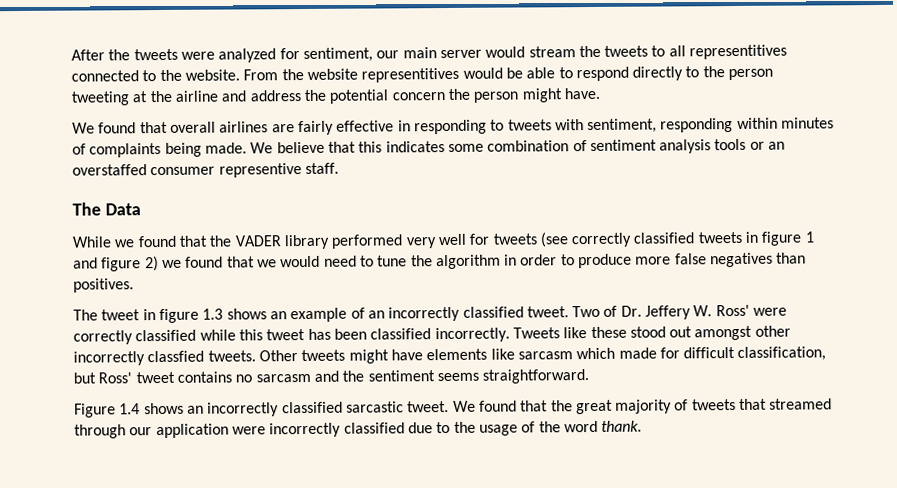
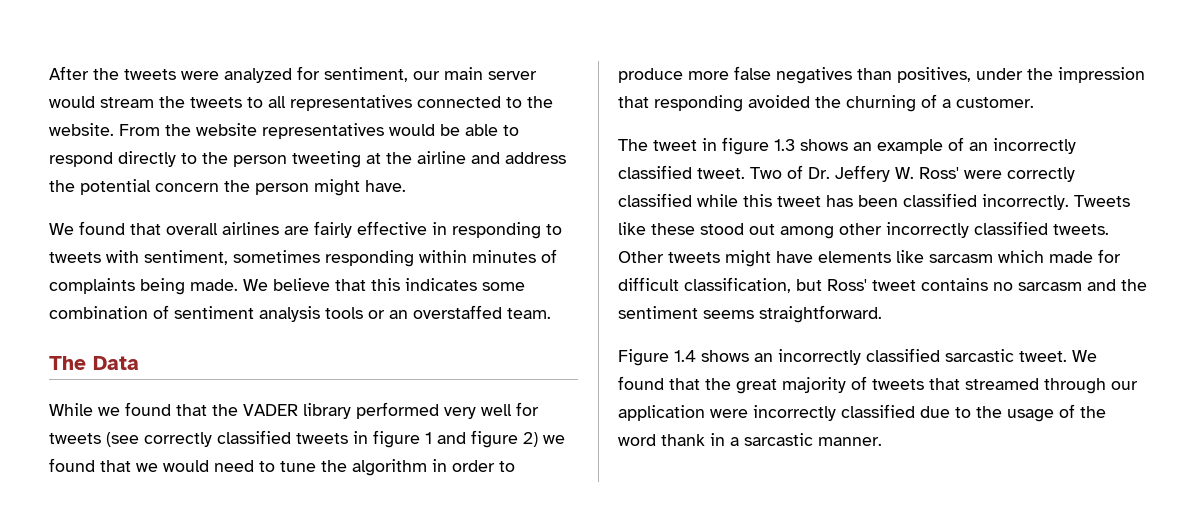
- After the tweets were analyzed for sentiment, our main server would stream the tweets to all representitives connected to the website.
+ After the tweets were analyzed for sentiment, our main server would stream the tweets to all representatives connected to the website.
- From the website representitives would be able to respond directly to the person tweeting at the airline and address the potential concern the person might have.
+ From the website representatives would be able to respond directly to the person tweeting at the airline and address the potential concern the person might have.
- We found that overall airlines are fairly effective in responding to tweets with sentiment, responding within minutes of complaints being made.
+ We found that overall airlines are fairly effective in responding to tweets with sentiment, sometimes responding within minutes of complaints being made.
- We believe that this indicates some combination of sentiment analysis tools or an overstaffed consumer representive staff.
+ We believe that this indicates some combination of sentiment analysis tools or an overstaffed team.
- While we found that the VADER library performed very well for tweets (see correctly classified tweets in figure 1 and figure 2) we found that we would need to tune the algorithm in order to produce more false negatives than positives.
+ While we found that the VADER library performed very well for tweets (see correctly classified tweets in figure 1 and figure 2) we found that we would need to tune the algorithm in order to produce more false negatives than positives, under the impression that responding avoided the churning of a customer.
- Tweets like these stood out amongst other incorrectly classfied tweets.
+ Tweets like these stood out among other incorrectly classified tweets.
- We found that the great majority of tweets that streamed through our application were incorrectly classified due to the usage of the word thank.
+ We found that the great majority of tweets that streamed through our application were incorrectly classified due to the usage of the word thank in a sarcastic manner.

